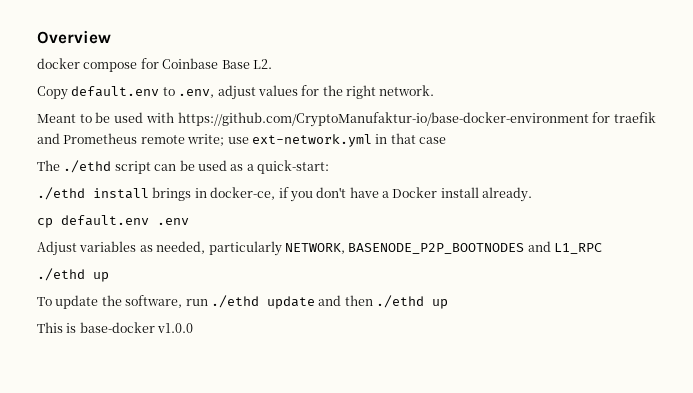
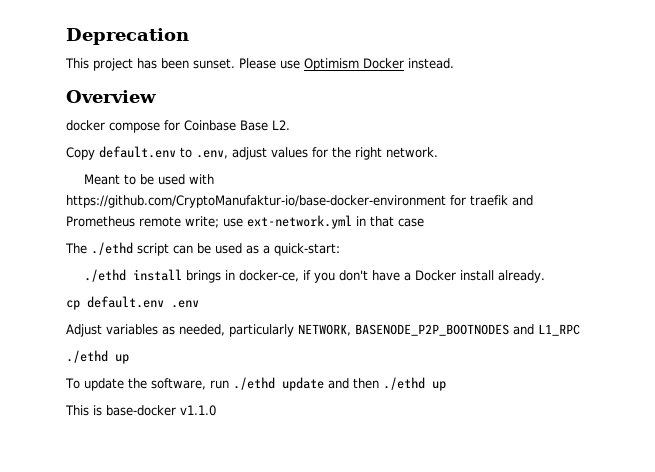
+ Deprecation
+ This project has been sunset. Please use Optimism Docker instead.
- This is base-docker v1.0.0
+ This is base-docker v1.1.0

